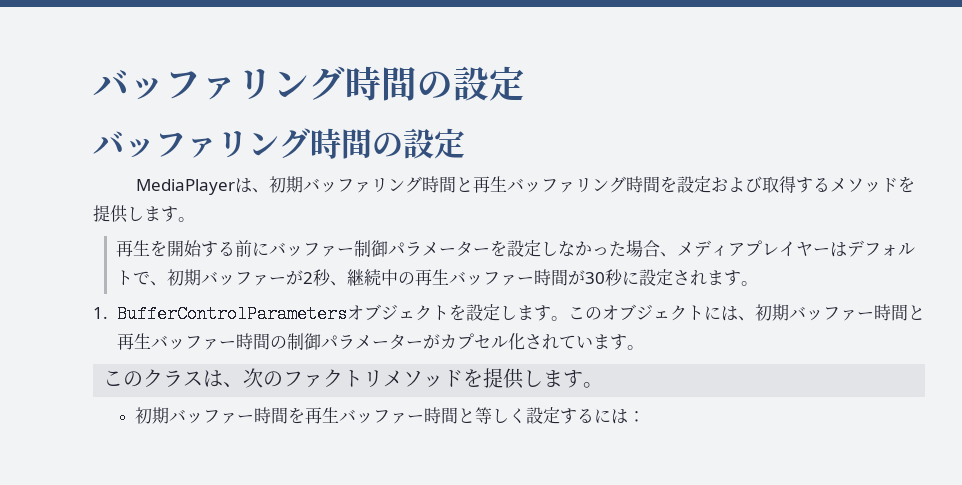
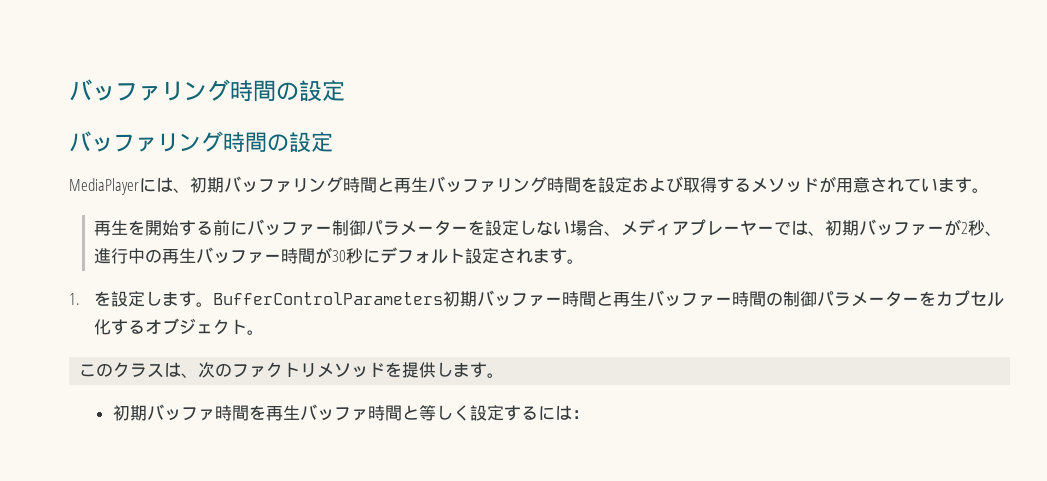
- MediaPlayerは、初期バッファリング時間と再生バッファリング時間を設定および取得するメソッドを提供します。
+ MediaPlayerには、初期バッファリング時間と再生バッファリング時間を設定および取得するメソッドが用意されています。
- 再生を開始する前にバッファー制御パラメーターを設定しなかった場合、メディアプレイヤーはデフォルトで、初期バッファーが2秒、継続中の再生バッファー時間が30秒に設定されます。
+ 再生を開始する前にバッファー制御パラメーターを設定しない場合、メディアプレーヤーでは、初期バッファーが2秒、進行中の再生バッファー時間が30秒にデフォルト設定されます。
- 1. BufferControlParametersオブジェクトを設定します。このオブジェクトには、初期バッファー時間と再生バッファー時間の制御パラメーターがカプセル化されています。
+ 1.を設定します。BufferControlParameters初期バッファー時間と再生バッファー時間の制御パラメーターをカプセル化するオブジェクト。
- 初期バッファー時間を再生バッファー時間と等しく設定するには：
+ 初期バッファ時間を再生バッファ時間と等しく設定するには：

